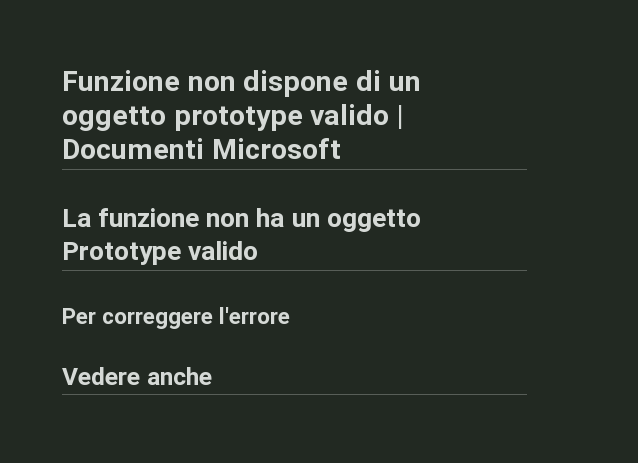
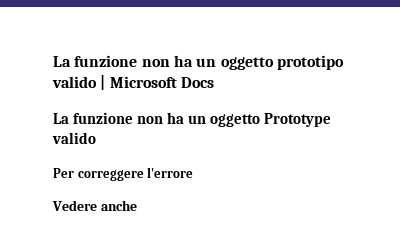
- Funzione non dispone di un oggetto prototype valido | Documenti Microsoft
+ La funzione non ha un oggetto prototipo valido | Microsoft Docs

